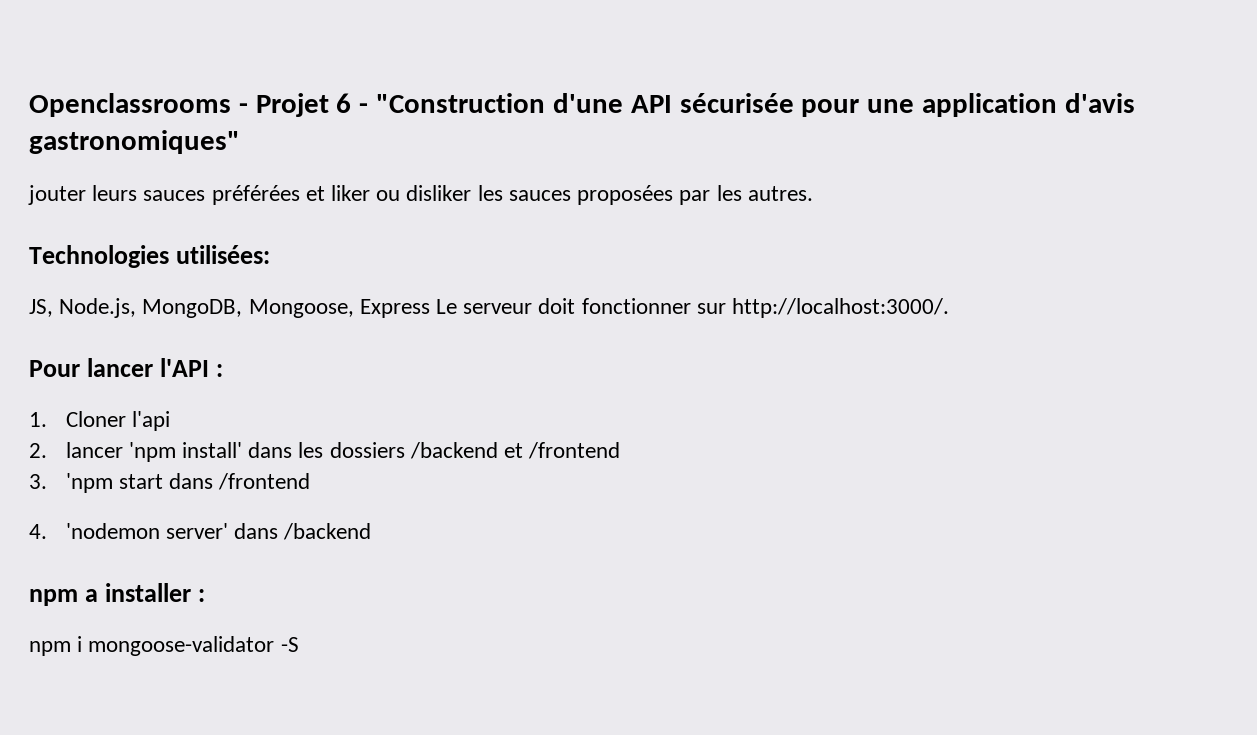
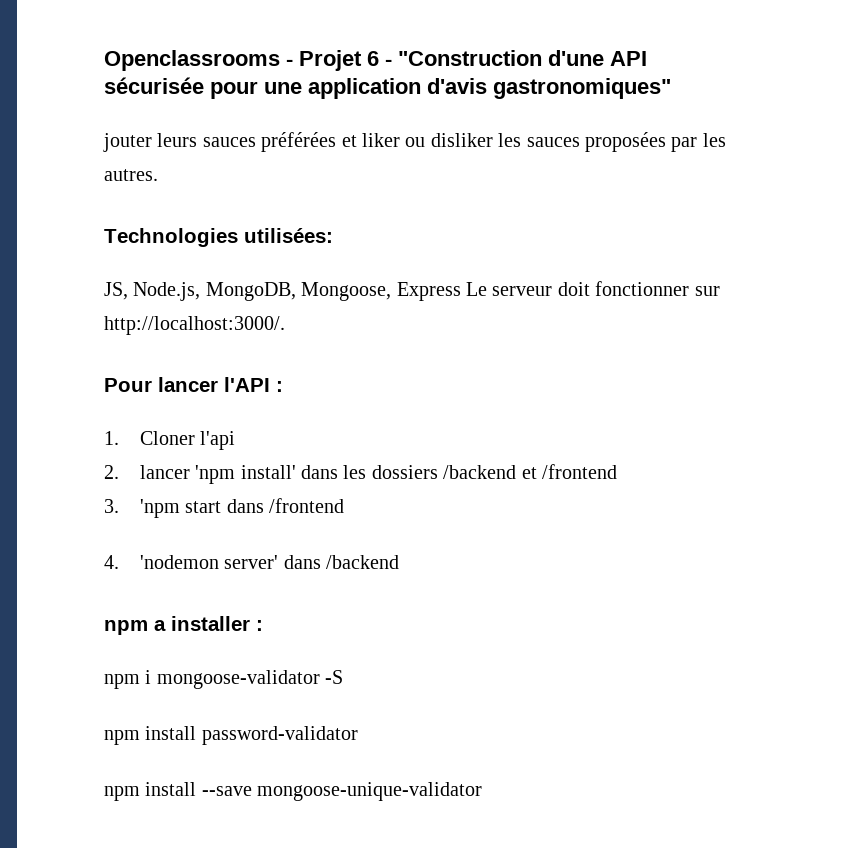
+ npm install password-validator
+ npm install --save mongoose-unique-validator

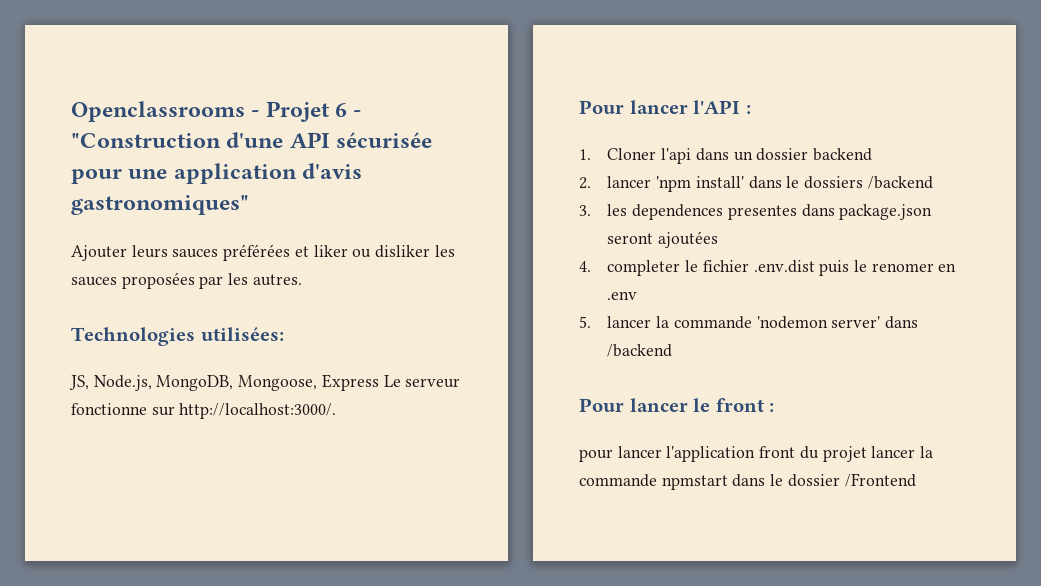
- jouter leurs sauces préférées et liker ou disliker les sauces proposées par les autres.
+ Ajouter leurs sauces préférées et liker ou disliker les sauces proposées par les autres.
- JS, Node.js, MongoDB, Mongoose, Express Le serveur doit fonctionner sur http://localhost:3000/.
+ JS, Node.js, MongoDB, Mongoose, Express Le serveur fonctionne sur http://localhost:3000/.
- 1. Cloner l'api
+ 1. Cloner l'api dans un dossier backend
- 2. lancer 'npm install' dans les dossiers /backend et /frontend
+ 2. lancer 'npm install' dans le dossiers /backend
- 3. 'npm start dans /frontend
- 4. 'nodemon server' dans /backend
- npm a installer :
- npm i mongoose-validator -S
- npm install password-validator
- npm install --save mongoose-unique-validator
+ 3. les dependences presentes dans package.json seront ajoutées
+ 4. completer le fichier .env.dist puis le renomer en .env
+ 5. lancer la commande 'nodemon server' dans /backend
+ Pour lancer le front :
+ pour lancer l'application front du projet lancer la commande npmstart dans le dossier /Frontend

